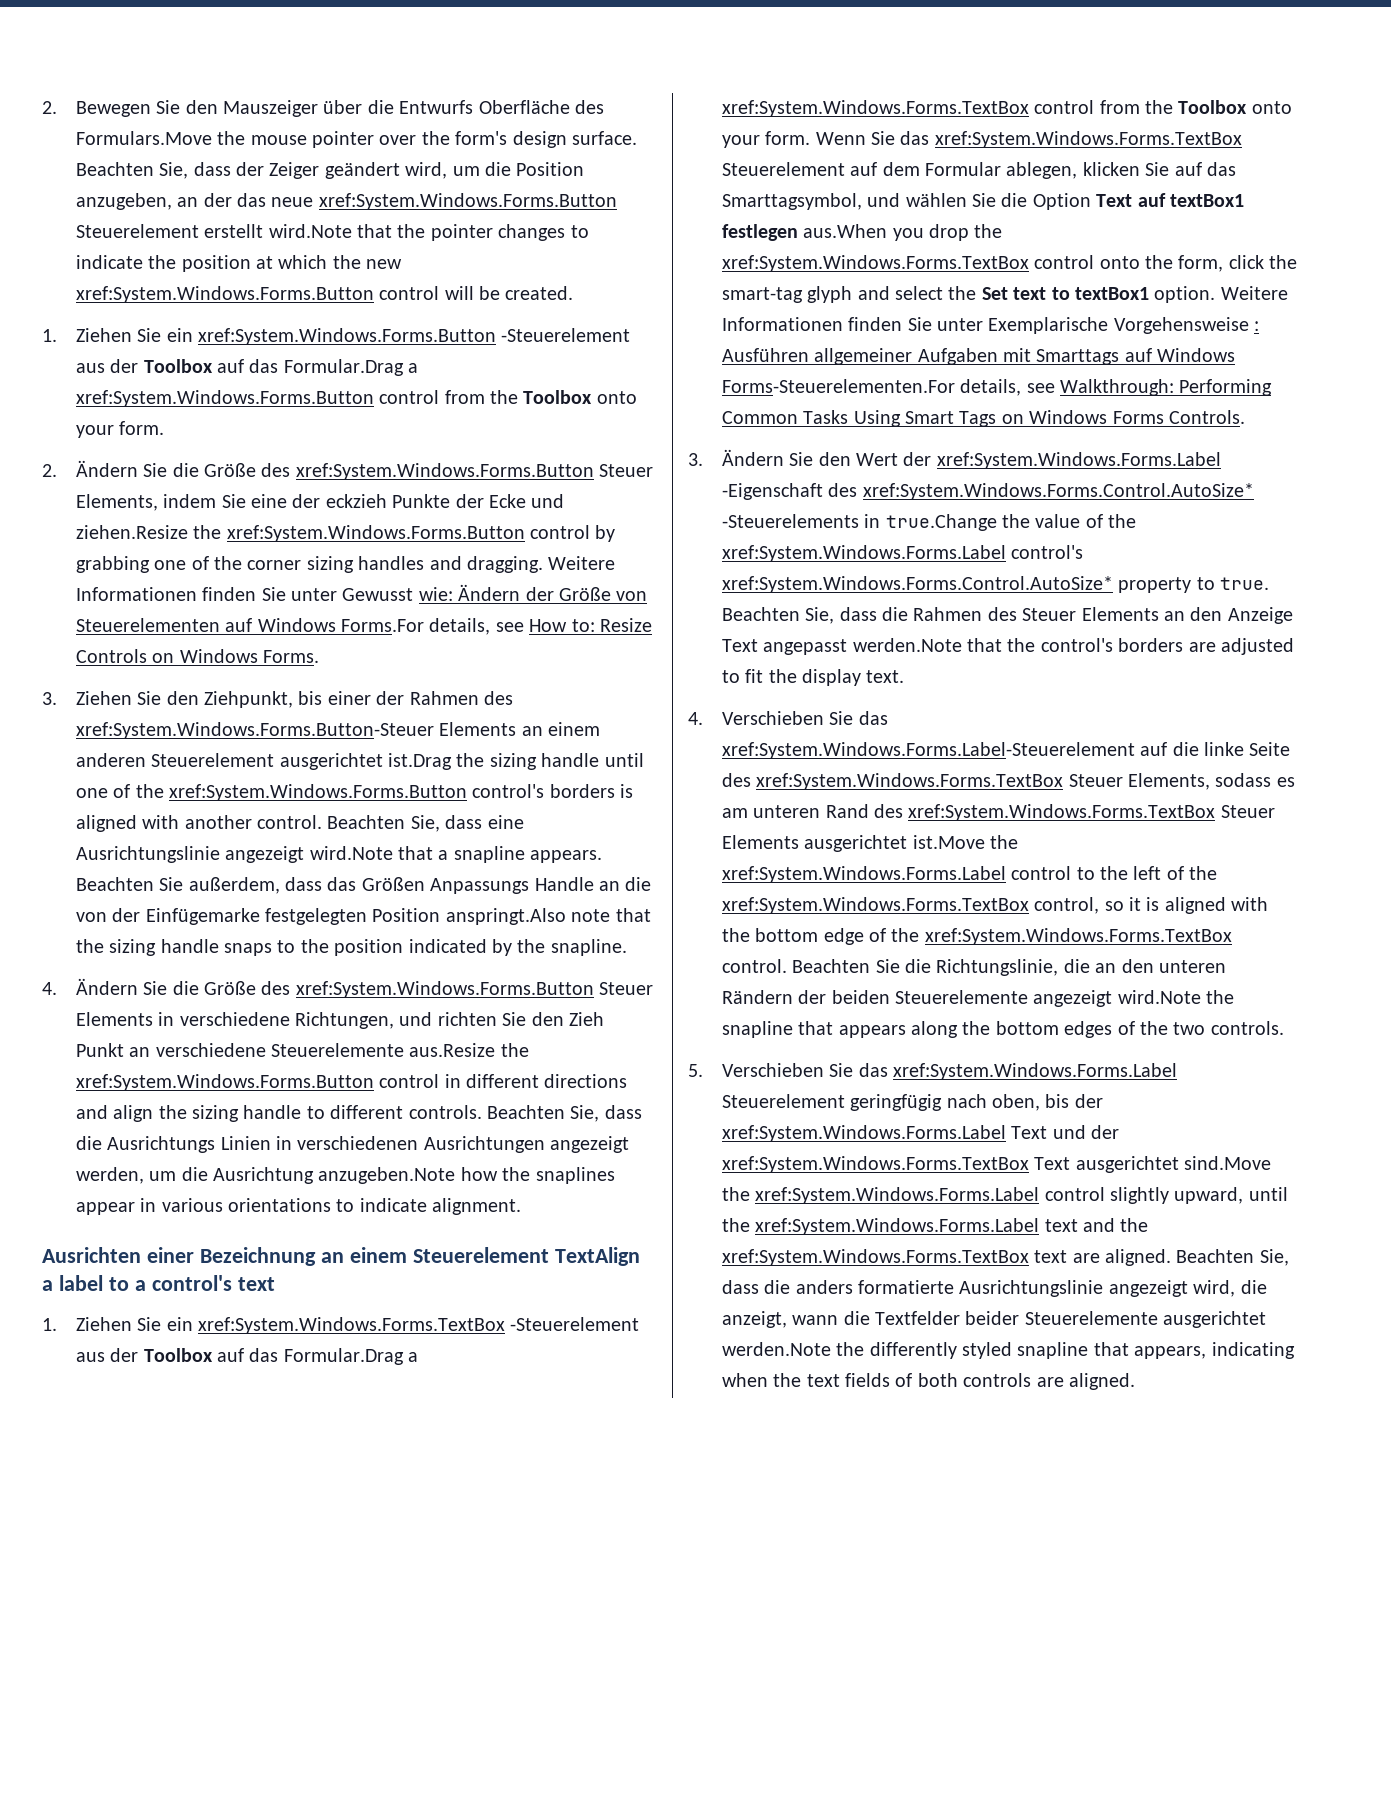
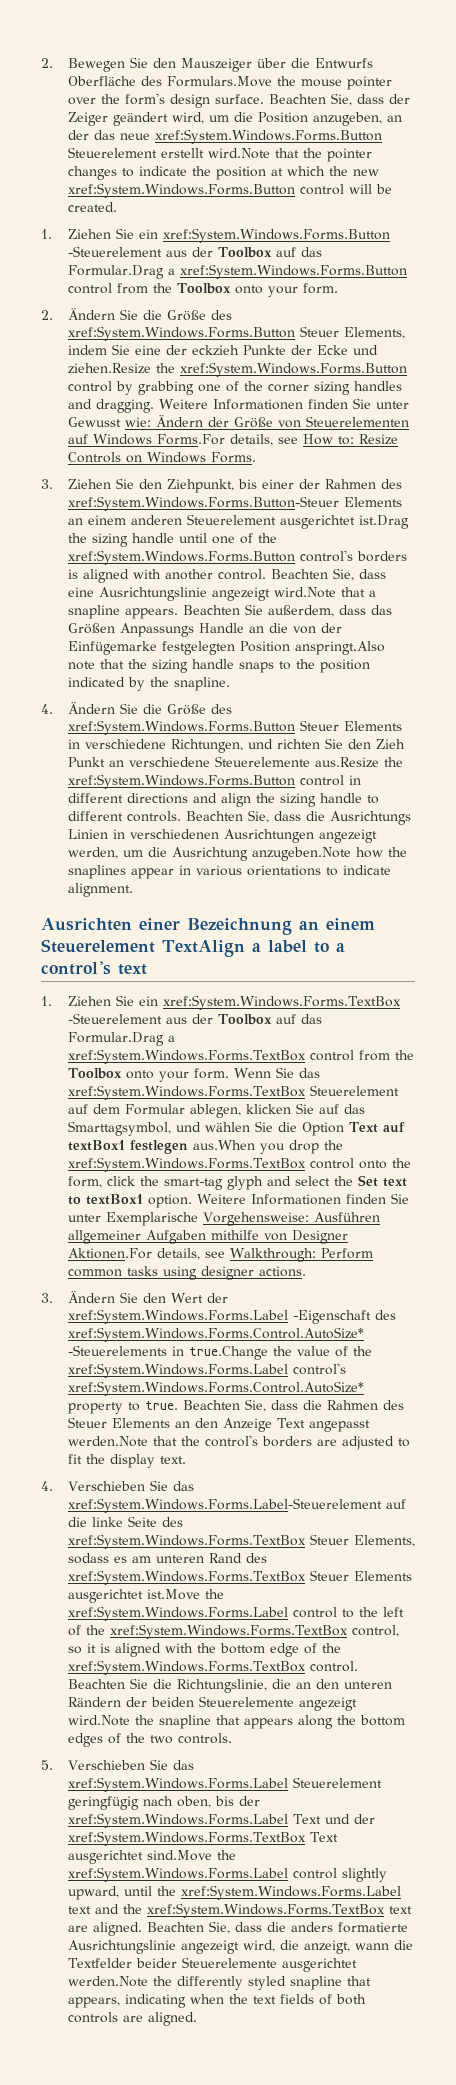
- Weitere Informationen finden Sie unter Exemplarische Vorgehensweise : Ausführen allgemeiner Aufgaben mit Smarttags auf Windows Forms-Steuerelementen.For details, see Walkthrough: Performing Common Tasks Using Smart Tags on Windows Forms Controls.
+ Weitere Informationen finden Sie unter Exemplarische Vorgehensweise: Ausführen allgemeiner Aufgaben mithilfe von Designer Aktionen.For details, see Walkthrough: Perform common tasks using designer actions.

